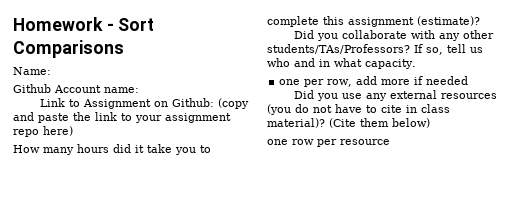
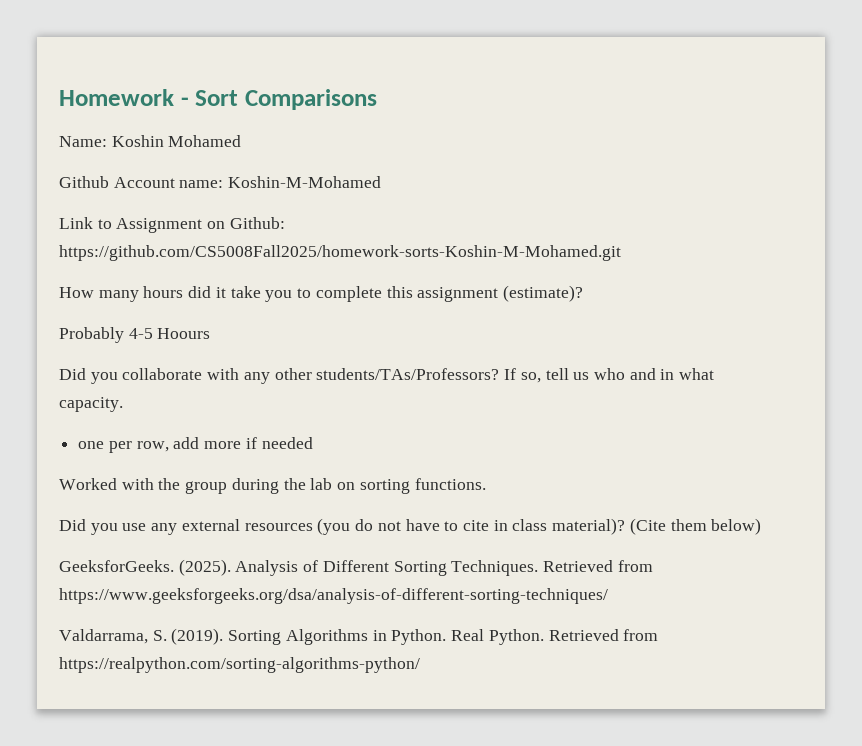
- Name:
+ Name: Koshin Mohamed
- Github Account name:
+ Github Account name: Koshin-M-Mohamed
- Link to Assignment on Github: (copy and paste the link to your assignment repo here)
+ Link to Assignment on Github: https://github.com/CS5008Fall2025/homework-sorts-Koshin-M-Mohamed.git
+ Probably 4-5 Hoours
+ Worked with the group during the lab on sorting functions.
- one row per resource
+ GeeksforGeeks. (2025). Analysis of Different Sorting Techniques. Retrieved from https://www.geeksforgeeks.org/dsa/analysis-of-different-sorting-techniques/
+ Valdarrama, S. (2019). Sorting Algorithms in Python. Real Python. Retrieved from https://realpython.com/sorting-algorithms-python/

